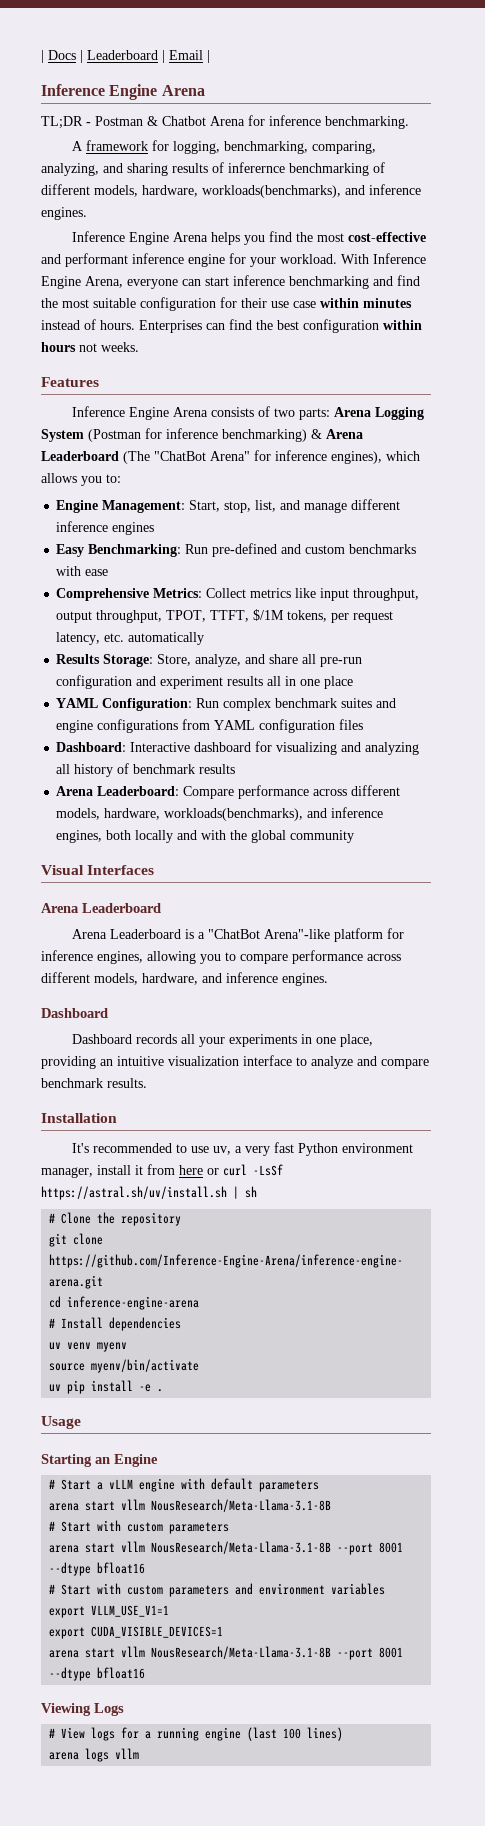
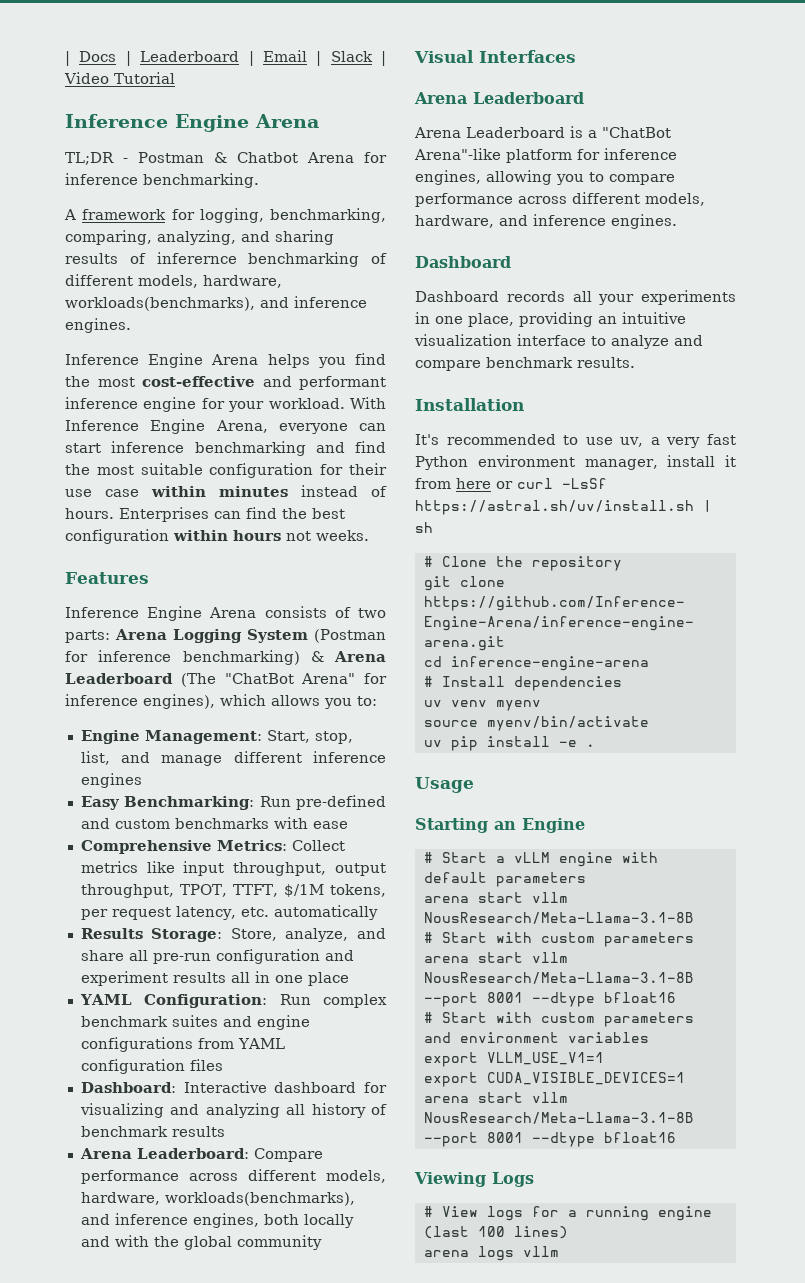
- | Docs | Leaderboard | Email |
+ | Docs | Leaderboard | Email | Slack | Video Tutorial

